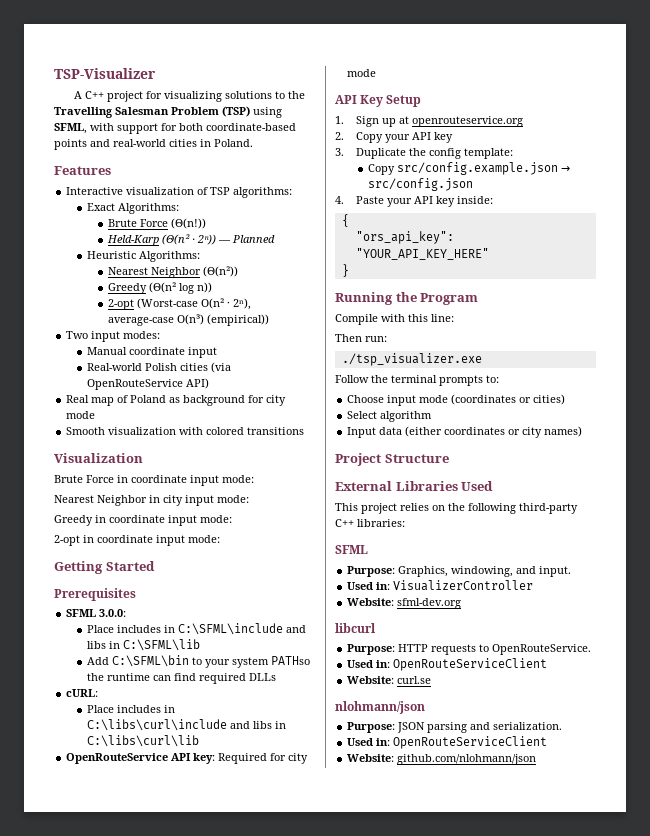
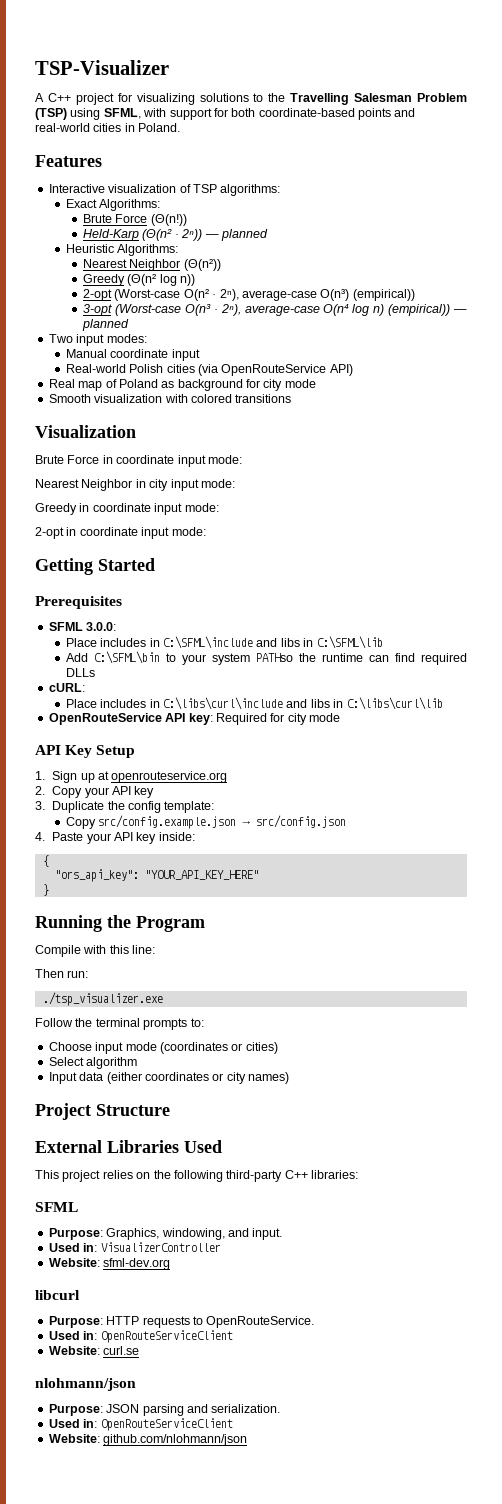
- Held-Karp (Θ(n² · 2ⁿ)) — Planned
+ Held-Karp (Θ(n² · 2ⁿ)) — planned
+ 3-opt (Worst-case O(n³ · 2ⁿ), average-case O(n⁴ log n) (empirical)) — planned

